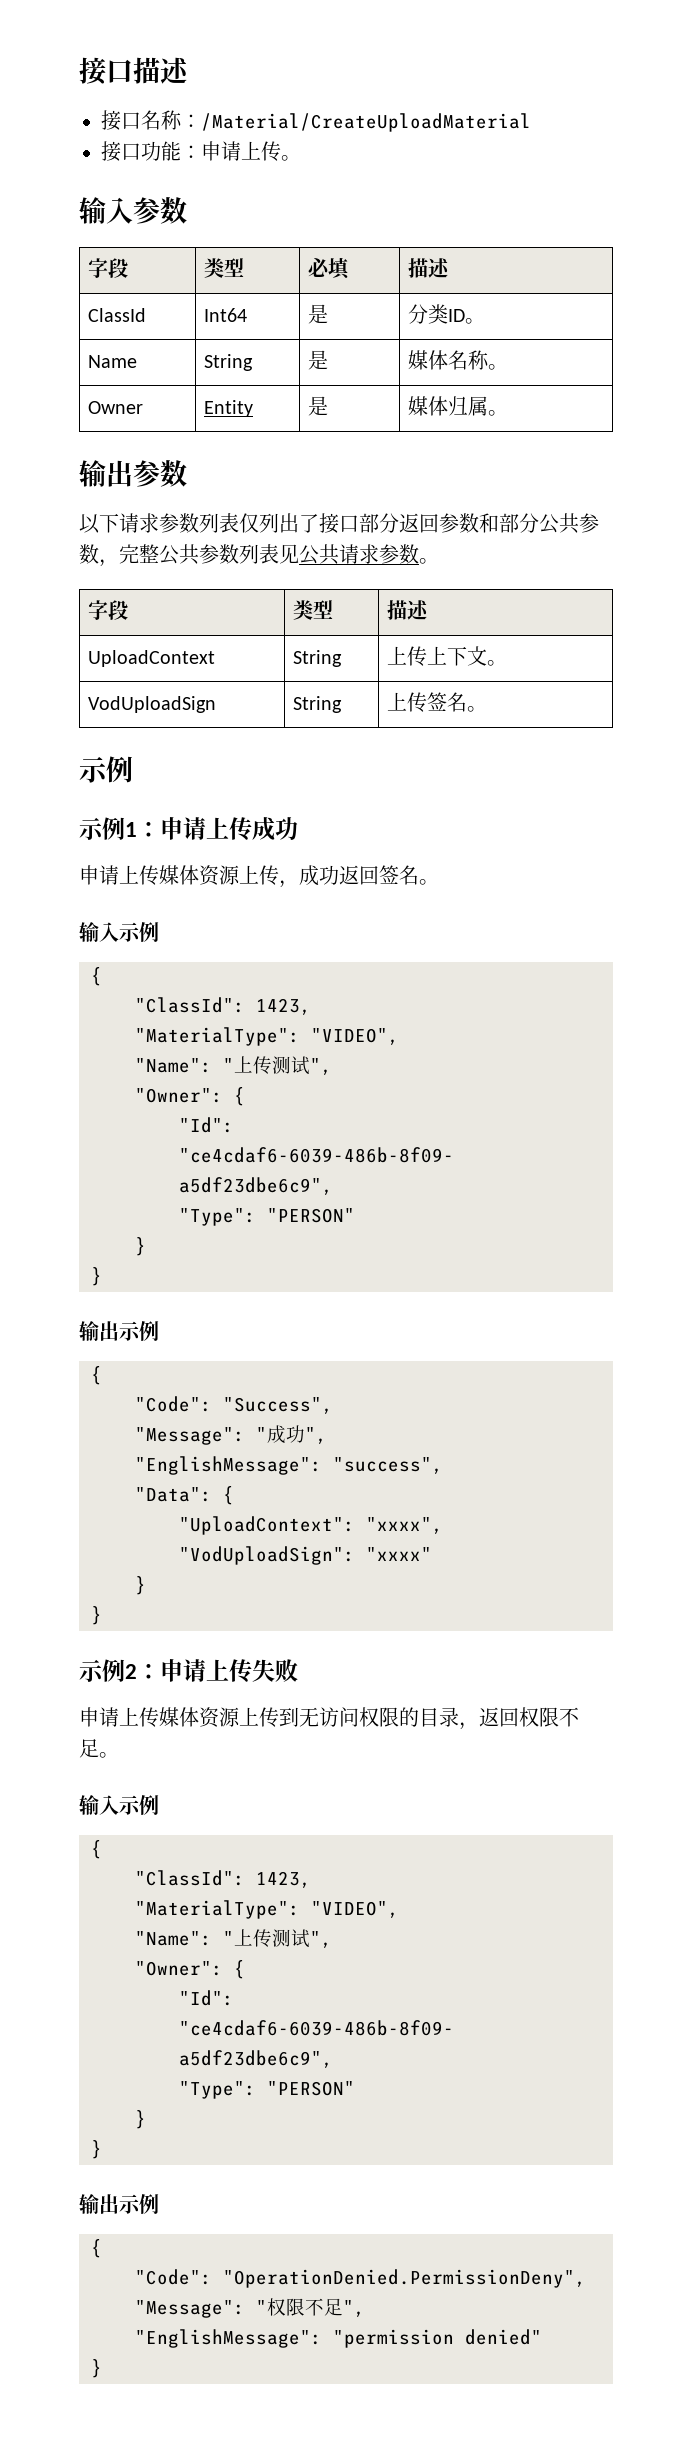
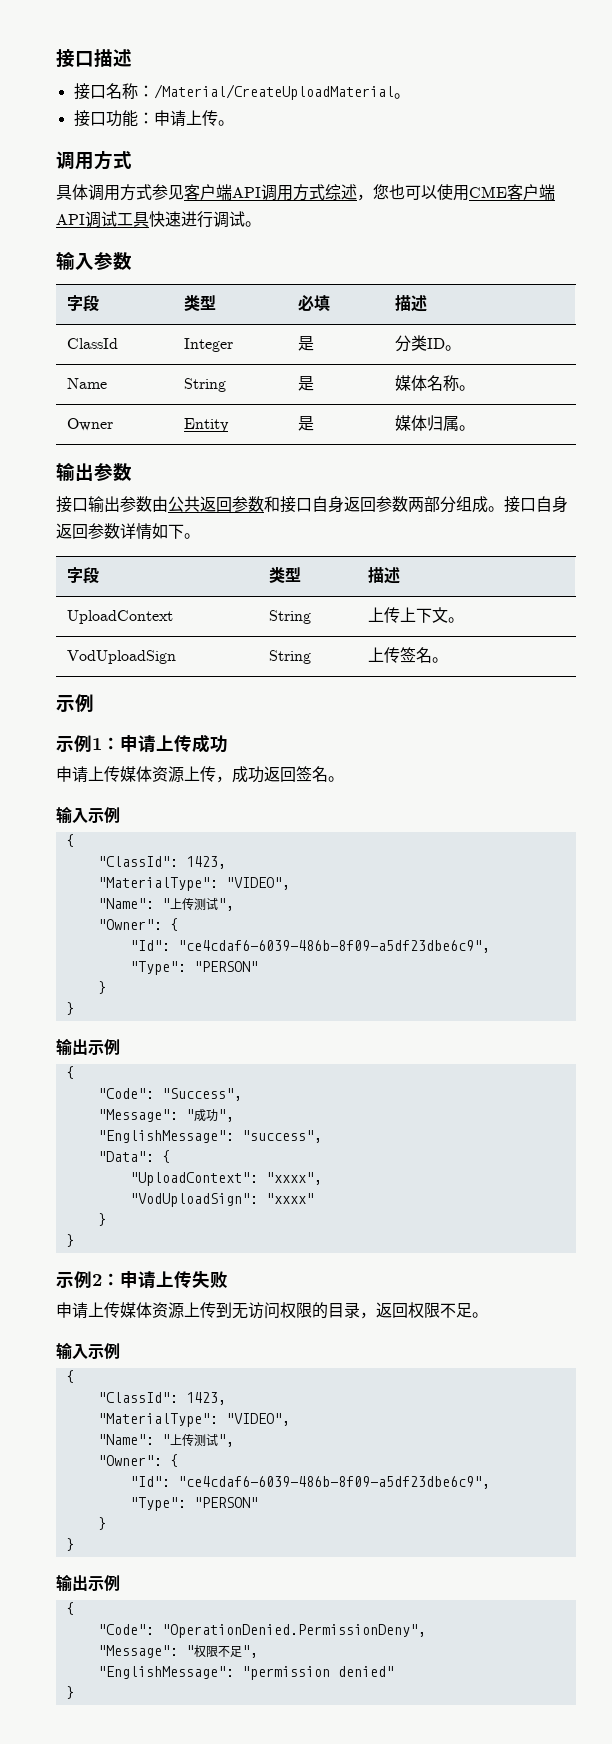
- 接口名称：/Material/CreateUploadMaterial
+ 接口名称：/Material/CreateUploadMaterial。
  接口功能：申请上传。
+ 调用方式
+ 具体调用方式参见客户端API调用方式综述，您也可以使用CME客户端API调试工具快速进行调试。
- ClassId | Int64 | 是 | 分类ID。
+ ClassId | Integer | 是 | 分类ID。
- 以下请求参数列表仅列出了接口部分返回参数和部分公共参数，完整公共参数列表见公共请求参数。
+ 接口输出参数由公共返回参数和接口自身返回参数两部分组成。接口自身返回参数详情如下。

